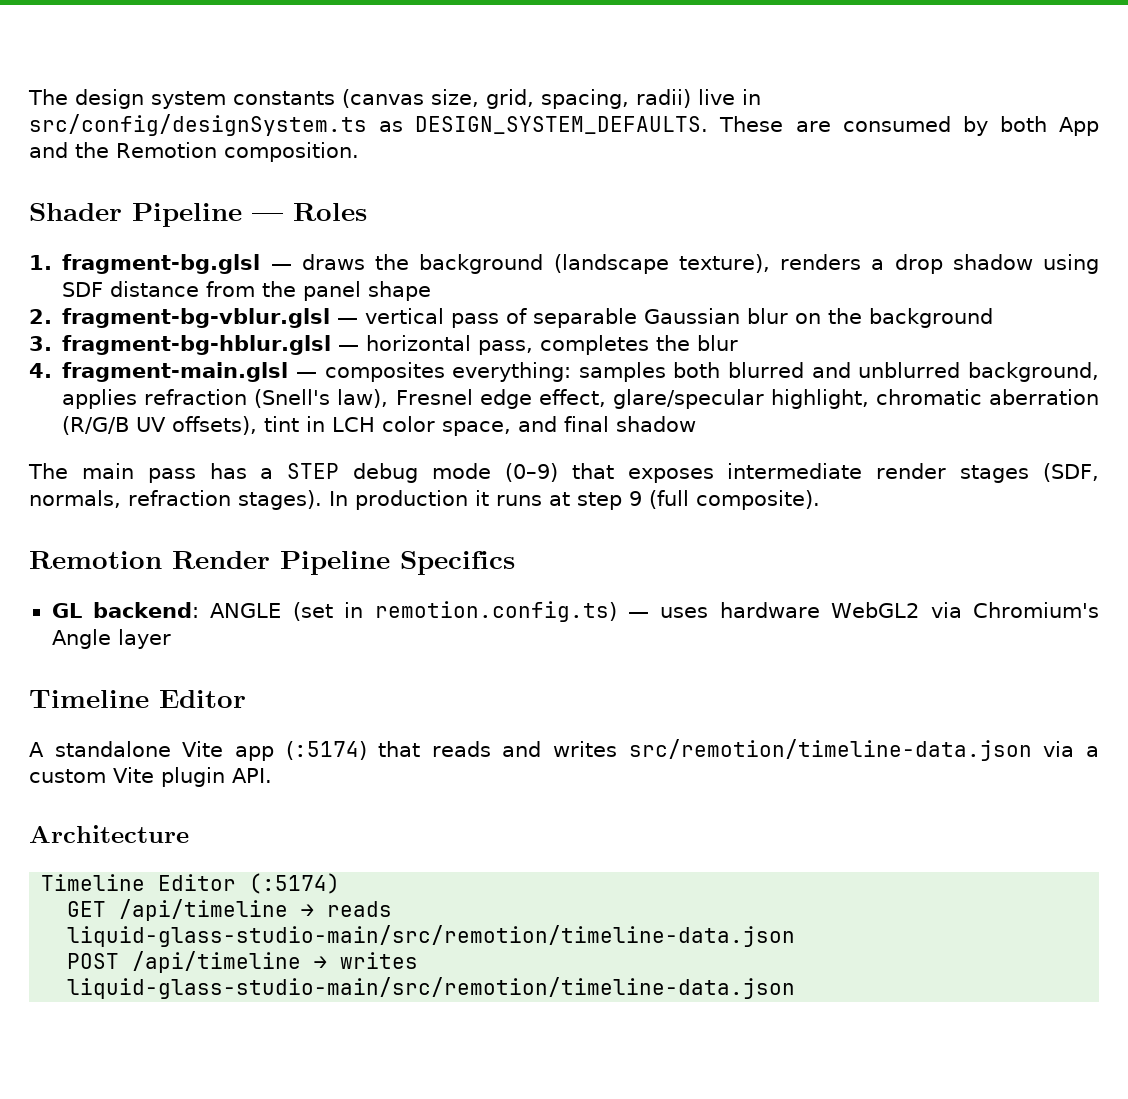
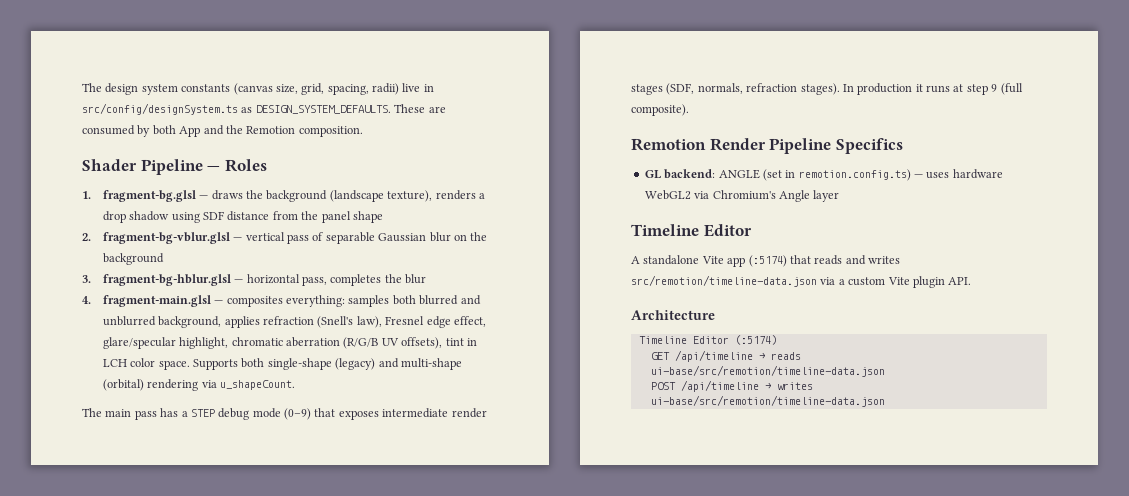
- 4. fragment-main.glsl — composites everything: samples both blurred and unblurred background, applies refraction (Snell's law), Fresnel edge effect, glare/specular highlight, chromatic aberration (R/G/B UV offsets), tint in LCH color space, and final shadow
+ 4. fragment-main.glsl — composites everything: samples both blurred and unblurred background, applies refraction (Snell's law), Fresnel edge effect, glare/specular highlight, chromatic aberration (R/G/B UV offsets), tint in LCH color space. Supports both single-shape (legacy) and multi-shape (orbital) rendering via u_shapeCount.
- GET /api/timeline → reads liquid-glass-studio-main/src/remotion/timeline-data.json
+ GET /api/timeline → reads ui-base/src/remotion/timeline-data.json
- POST /api/timeline → writes liquid-glass-studio-main/src/remotion/timeline-data.json
+ POST /api/timeline → writes ui-base/src/remotion/timeline-data.json

